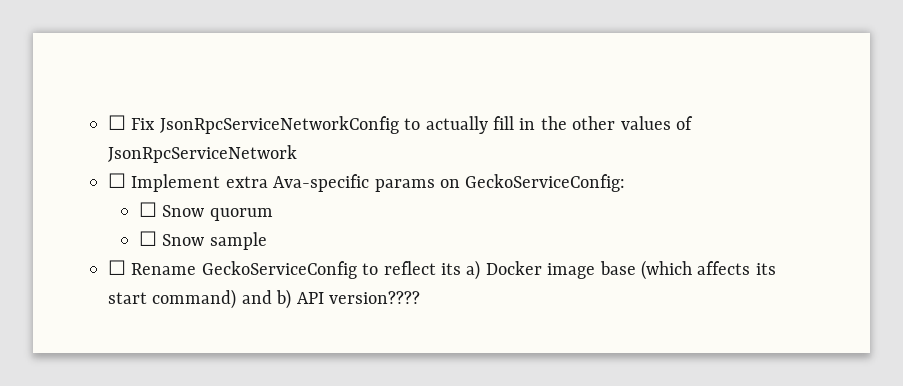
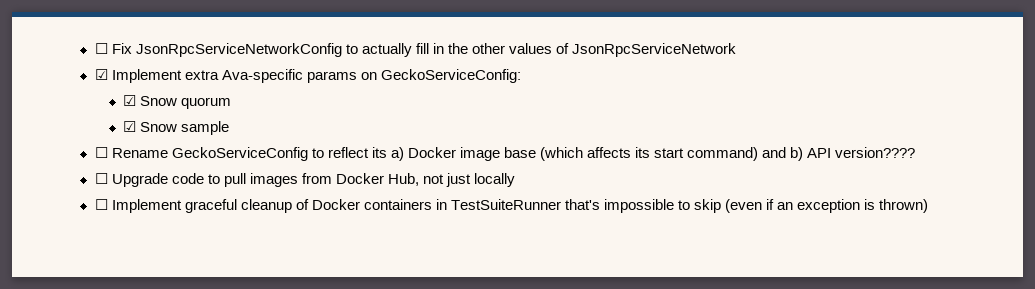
- ☐ Implement extra Ava-specific params on GeckoServiceConfig:
+ ☑ Implement extra Ava-specific params on GeckoServiceConfig:
- ☐ Snow quorum
+ ☑ Snow quorum
- ☐ Snow sample
+ ☑ Snow sample
+ ☐ Upgrade code to pull images from Docker Hub, not just locally
+ ☐ Implement graceful cleanup of Docker containers in TestSuiteRunner that's impossible to skip (even if an exception is thrown)

